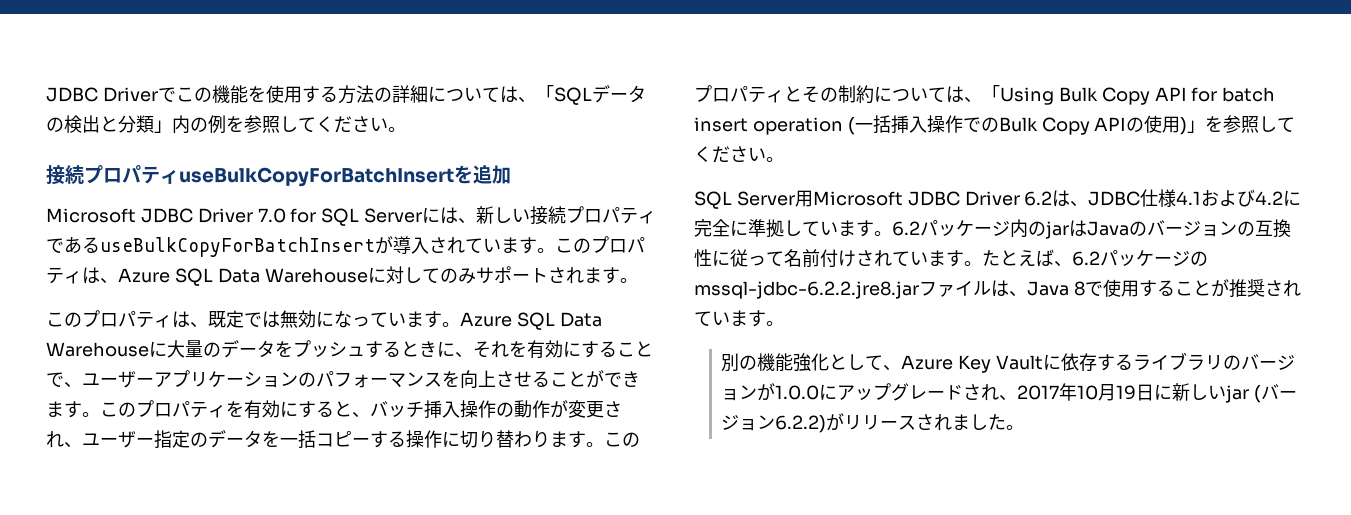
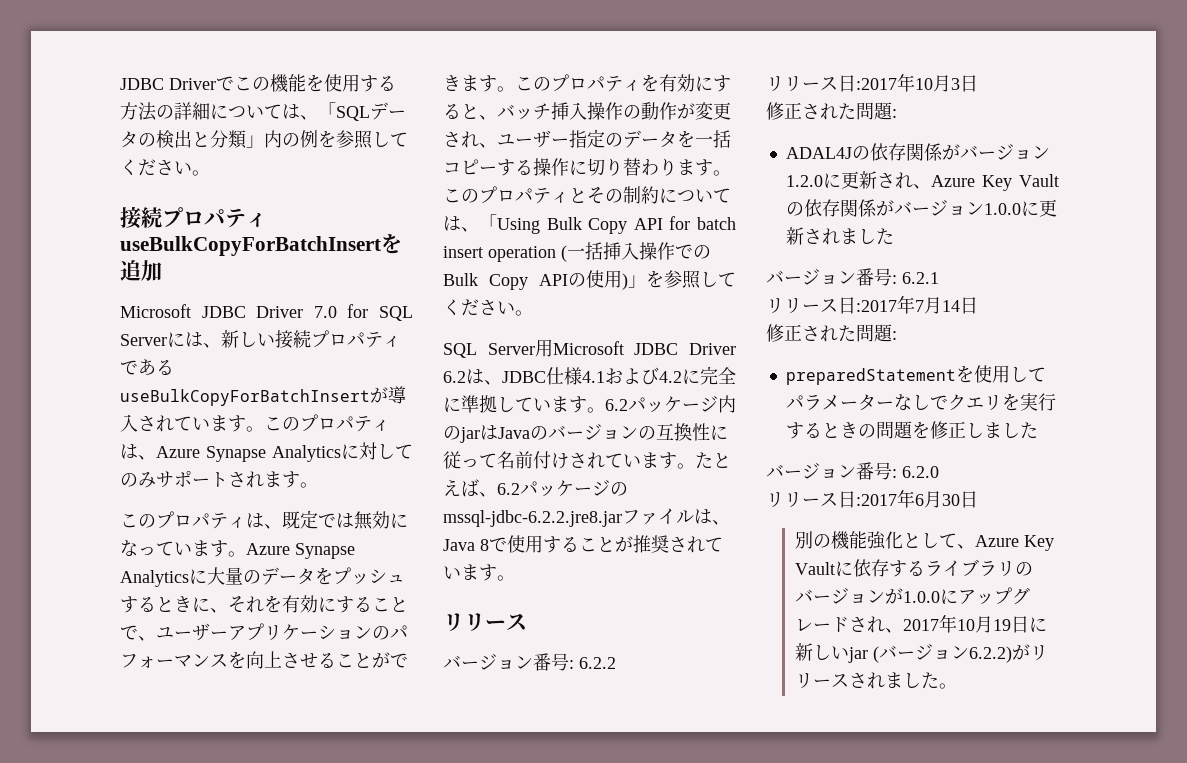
- このプロパティは、Azure SQL Data Warehouseに対してのみサポートされます。
+ このプロパティは、Azure Synapse Analyticsに対してのみサポートされます。
- Azure SQL Data Warehouseに大量のデータをプッシュするときに、それを有効にすることで、ユーザーアプリケーションのパフォーマンスを向上させることができます。
+ Azure Synapse Analyticsに大量のデータをプッシュするときに、それを有効にすることで、ユーザーアプリケーションのパフォーマンスを向上させることができます。
  たとえば、6.2パッケージのmssql-jdbc-6.2.2.jre8.jarファイルは、Java 8で使用することが推奨されています。
+ リリース
+ バージョン番号: 6.2.2
+ リリース日:2017年10月3日
+ 修正された問題:
+ ADAL4Jの依存関係がバージョン1.2.0に更新され、Azure Key Vaultの依存関係がバージョン1.0.0に更新されました
+ バージョン番号: 6.2.1
+ リリース日:2017年7月14日
+ 修正された問題:
+ preparedStatementを使用してパラメーターなしでクエリを実行するときの問題を修正しました
+ バージョン番号: 6.2.0
+ リリース日:2017年6月30日

